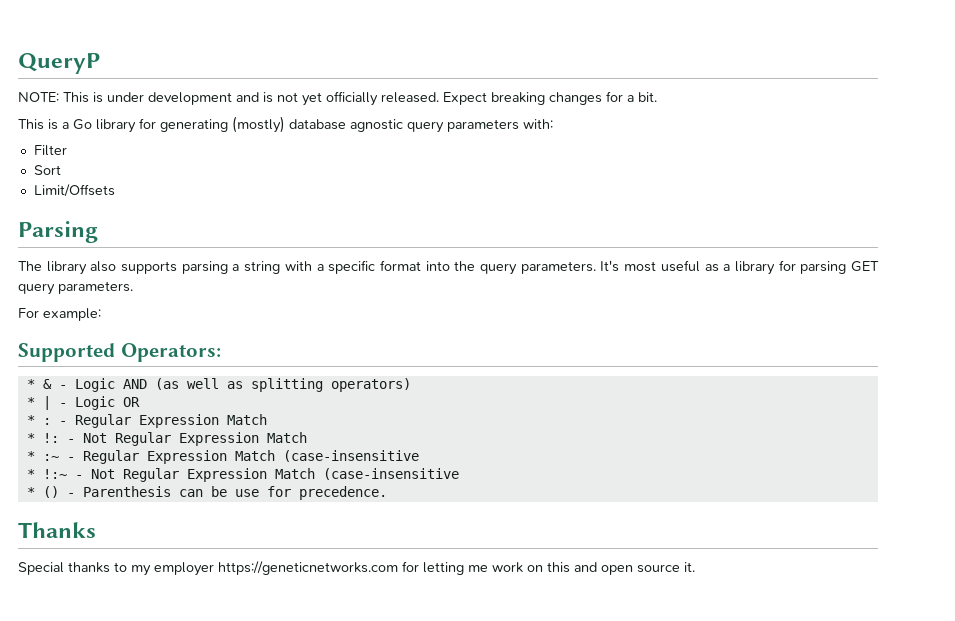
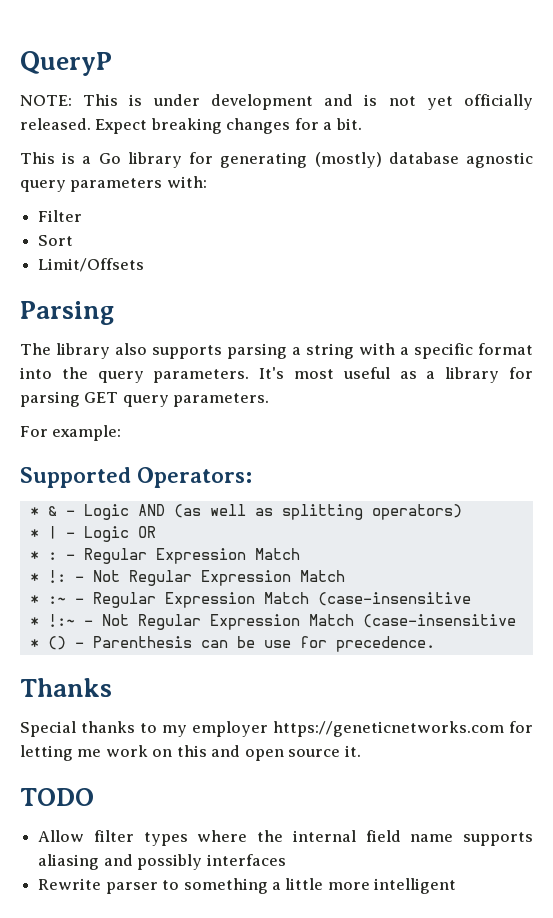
+ TODO
+ Allow filter types where the internal field name supports aliasing and possibly interfaces
+ Rewrite parser to something a little more intelligent

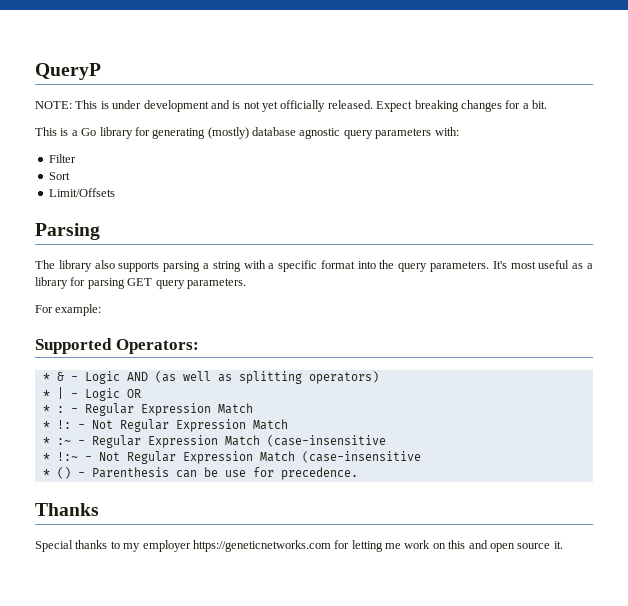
- TODO
- Allow filter types where the internal field name supports aliasing and possibly interfaces
- Rewrite parser to something a little more intelligent

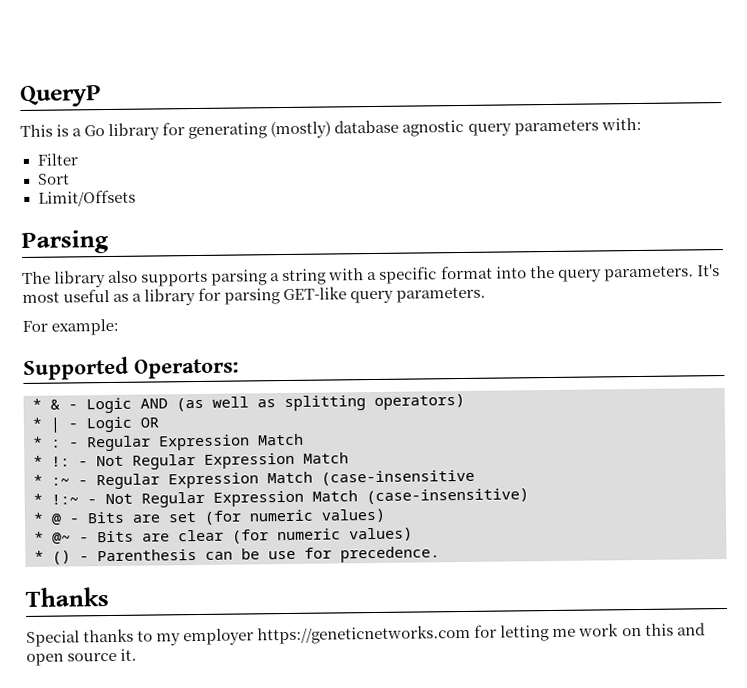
- NOTE: This is under development and is not yet officially released. Expect breaking changes for a bit.
- It's most useful as a library for parsing GET query parameters.
+ It's most useful as a library for parsing GET-like query parameters.
- * !:~ - Not Regular Expression Match (case-insensitive
+ * !:~ - Not Regular Expression Match (case-insensitive)
+ * @ - Bits are set (for numeric values)
+ * @~ - Bits are clear (for numeric values)

